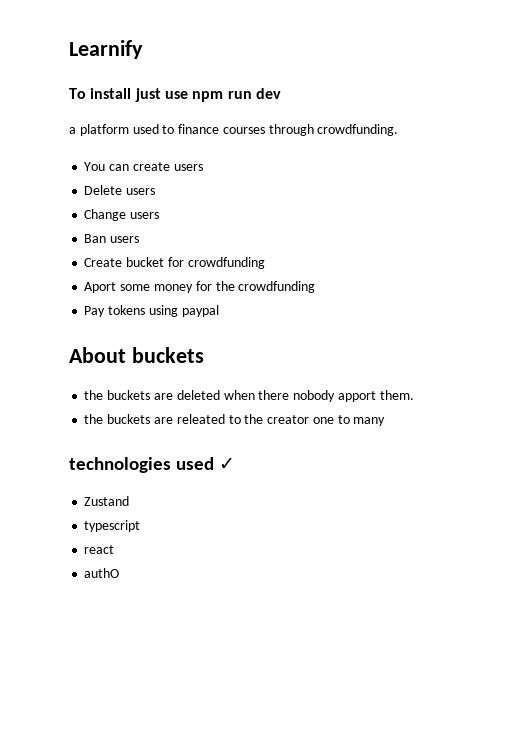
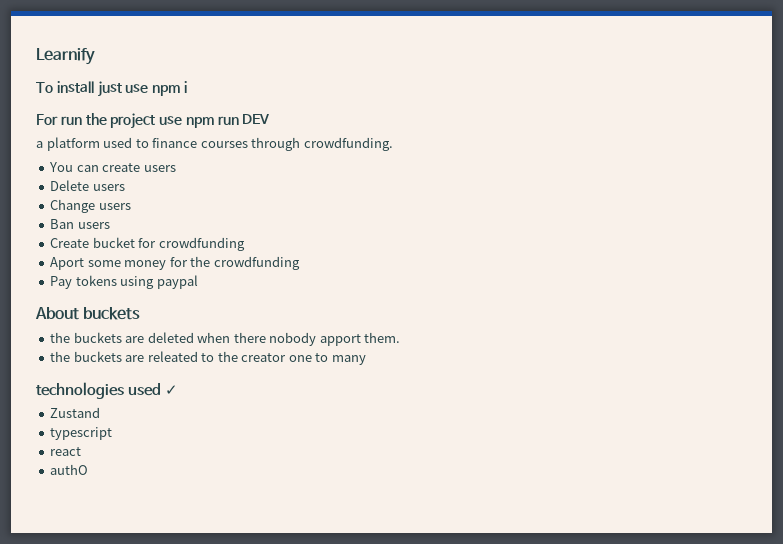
- To install just use npm run dev
+ To install just use npm i
+ For run the project use npm run DEV

